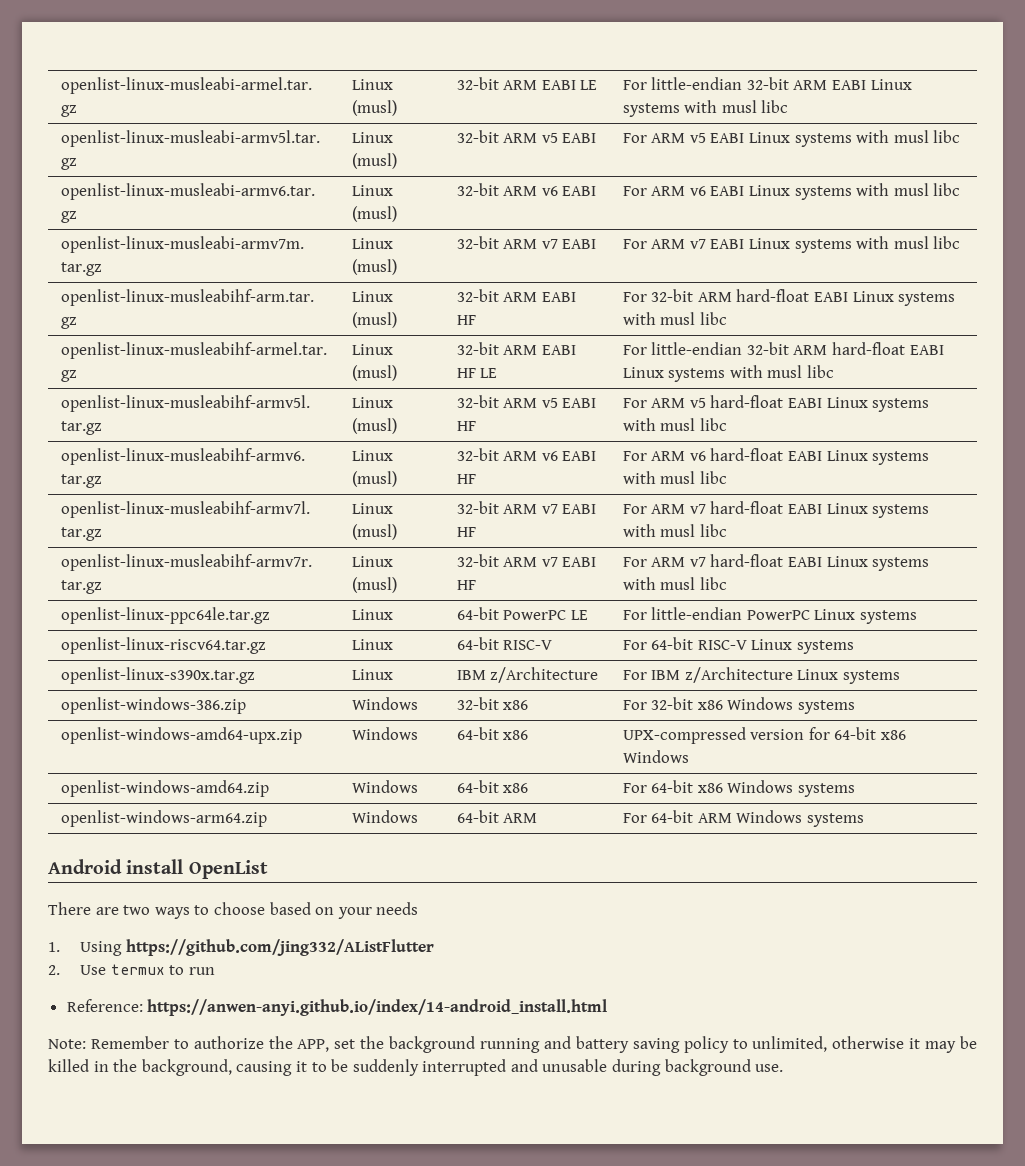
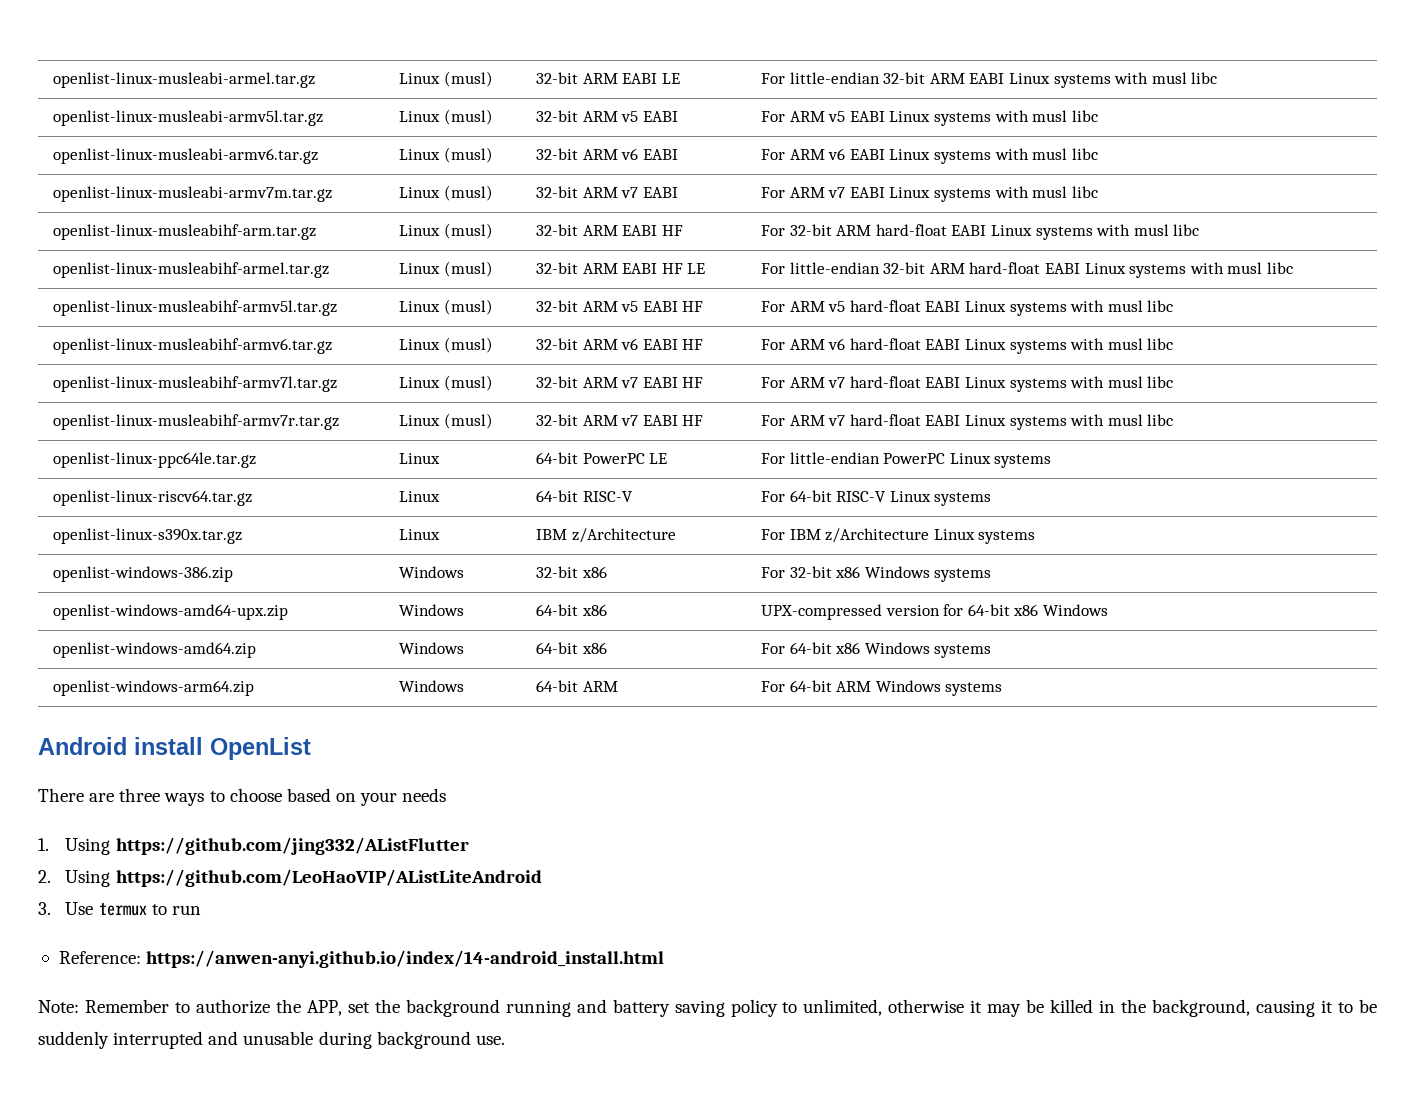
- There are two ways to choose based on your needs
+ There are three ways to choose based on your needs
- 2. Use termux to run
+ 2. Using https://github.com/LeoHaoVIP/AListLiteAndroid
+ 3. Use termux to run

